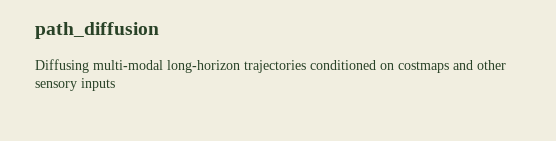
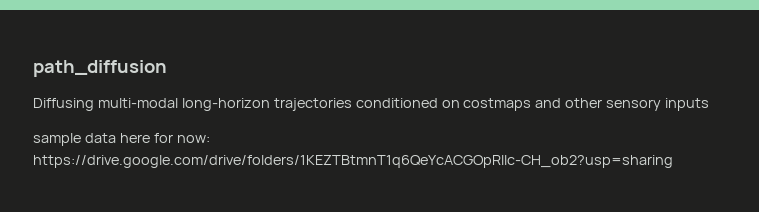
+ sample data here for now: https://drive.google.com/drive/folders/1KEZTBtmnT1q6QeYcACGOpRIIc-CH_ob2?usp=sharing

